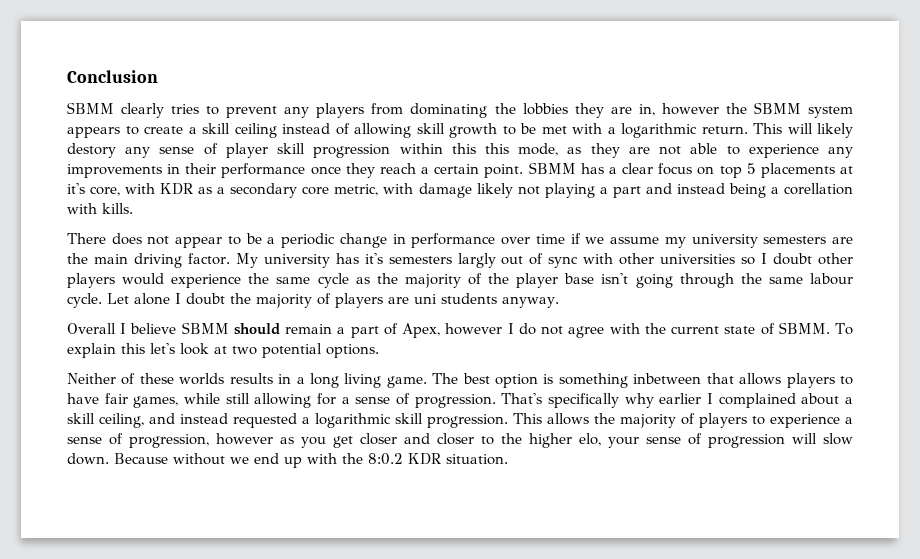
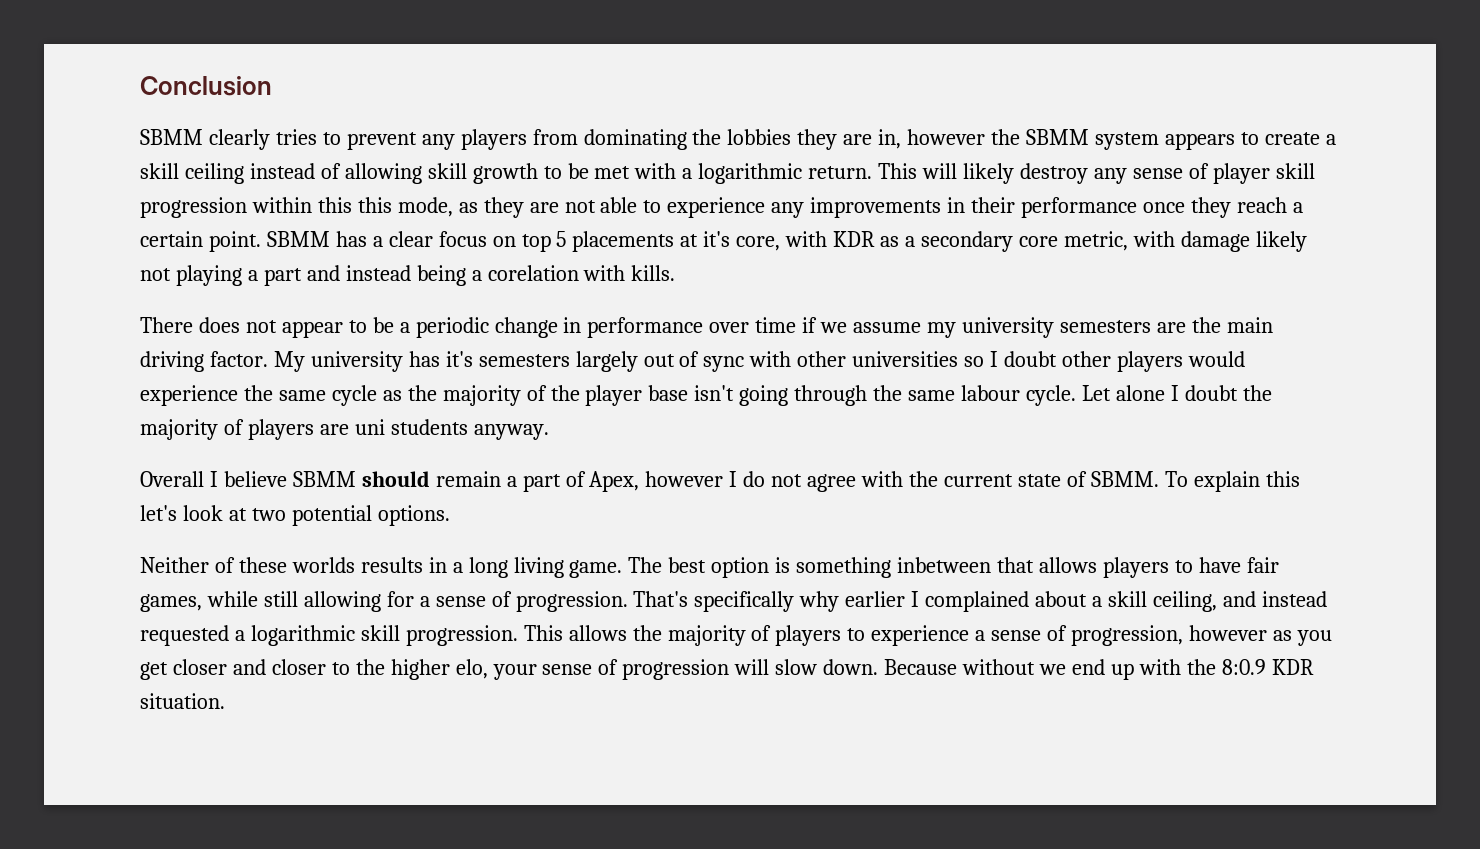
- This will likely destory any sense of player skill progression within this this mode, as they are not able to experience any improvements in their performance once they reach a certain point.
+ This will likely destroy any sense of player skill progression within this this mode, as they are not able to experience any improvements in their performance once they reach a certain point.
- SBMM has a clear focus on top 5 placements at it's core, with KDR as a secondary core metric, with damage likely not playing a part and instead being a corellation with kills.
+ SBMM has a clear focus on top 5 placements at it's core, with KDR as a secondary core metric, with damage likely not playing a part and instead being a corelation with kills.
- My university has it's semesters largly out of sync with other universities so I doubt other players would experience the same cycle as the majority of the player base isn't going through the same labour cycle.
+ My university has it's semesters largely out of sync with other universities so I doubt other players would experience the same cycle as the majority of the player base isn't going through the same labour cycle.
- Because without we end up with the 8:0.2 KDR situation.
+ Because without we end up with the 8:0.9 KDR situation.

